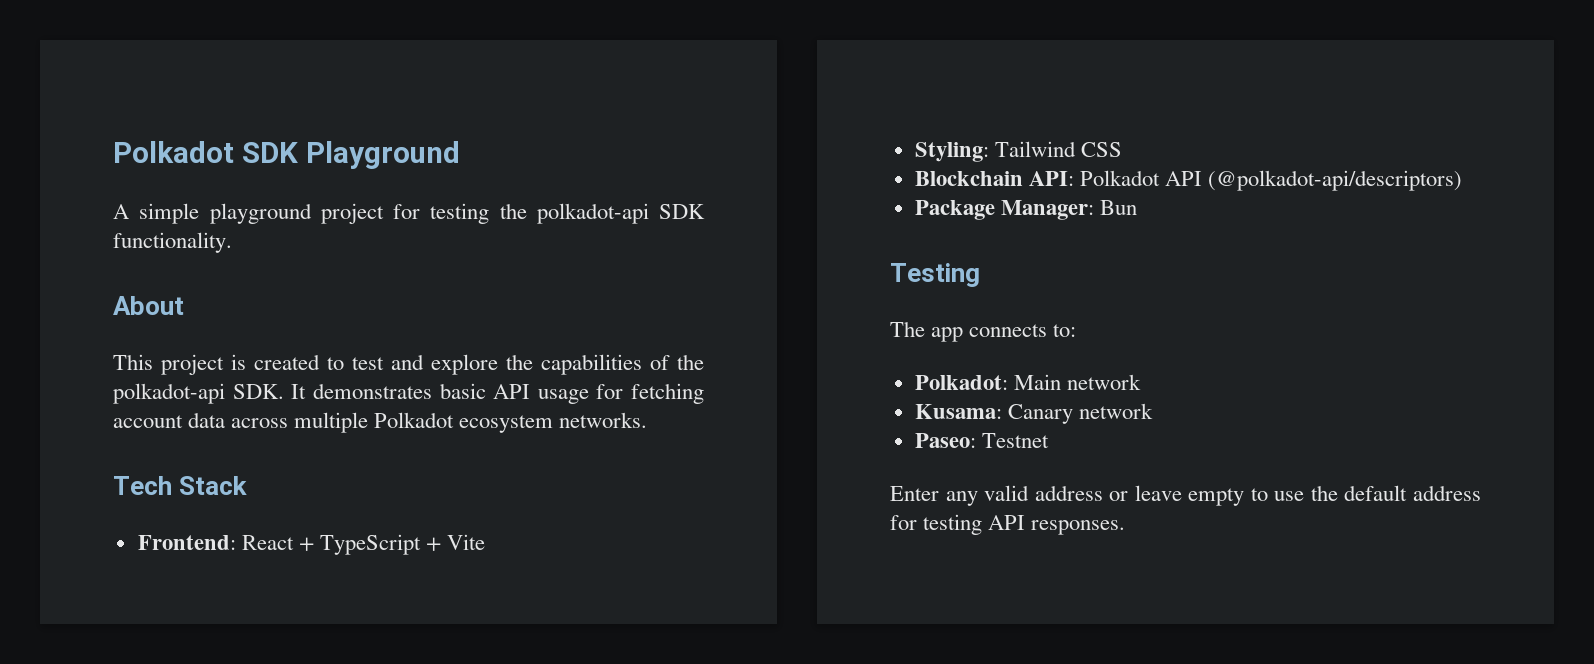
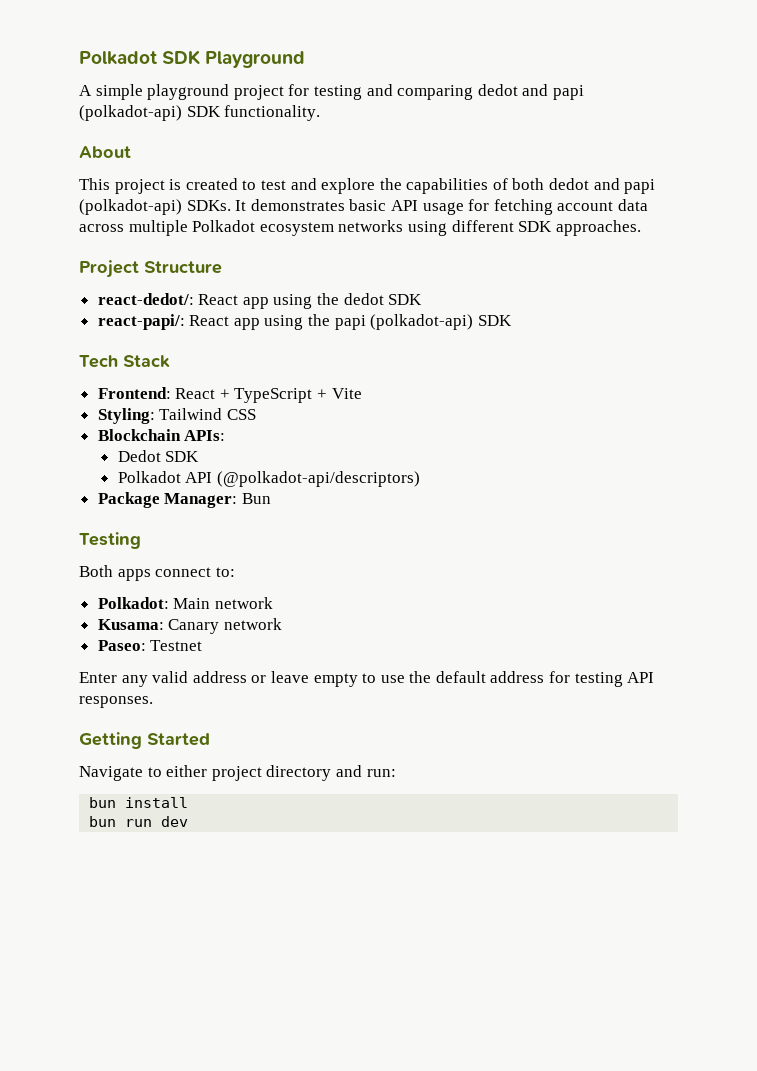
- A simple playground project for testing the polkadot-api SDK functionality.
+ A simple playground project for testing and comparing dedot and papi (polkadot-api) SDK functionality.
- This project is created to test and explore the capabilities of the polkadot-api SDK. It demonstrates basic API usage for fetching account data across multiple Polkadot ecosystem networks.
+ This project is created to test and explore the capabilities of both dedot and papi (polkadot-api) SDKs. It demonstrates basic API usage for fetching account data across multiple Polkadot ecosystem networks using different SDK approaches.
+ Project Structure
+ react-dedot/: React app using the dedot SDK
+ react-papi/: React app using the papi (polkadot-api) SDK
- Blockchain API: Polkadot API (@polkadot-api/descriptors)
+ Blockchain APIs:
+ Dedot SDK
+ Polkadot API (@polkadot-api/descriptors)
- The app connects to:
+ Both apps connect to:
+ Getting Started
+ Navigate to either project directory and run:
+ bun install
+ bun run dev

